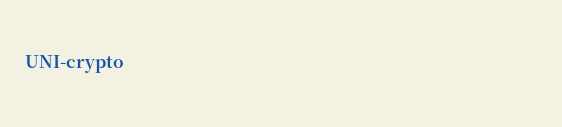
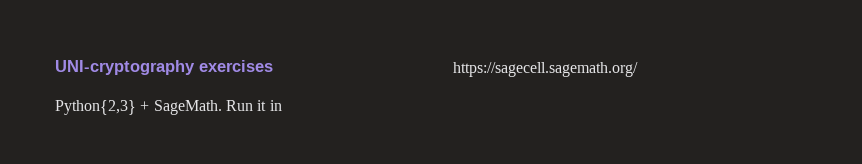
- UNI-crypto
+ UNI-cryptography exercises
+ Python{2,3} + SageMath. Run it in https://sagecell.sagemath.org/

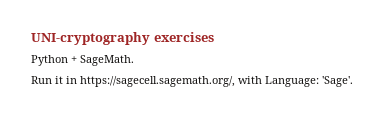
- Python{2,3} + SageMath. Run it in https://sagecell.sagemath.org/
+ Python + SageMath.
+ Run it in https://sagecell.sagemath.org/, with Language: 'Sage'.

